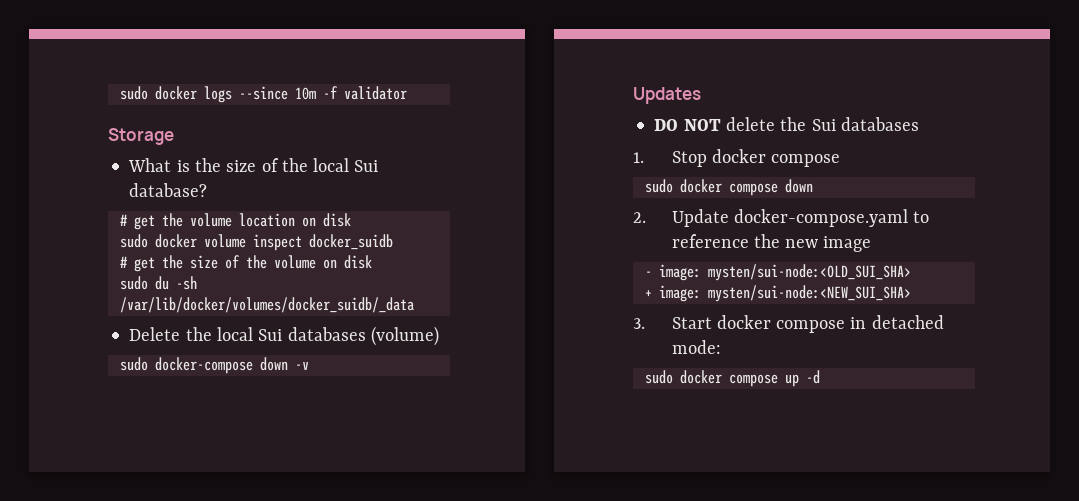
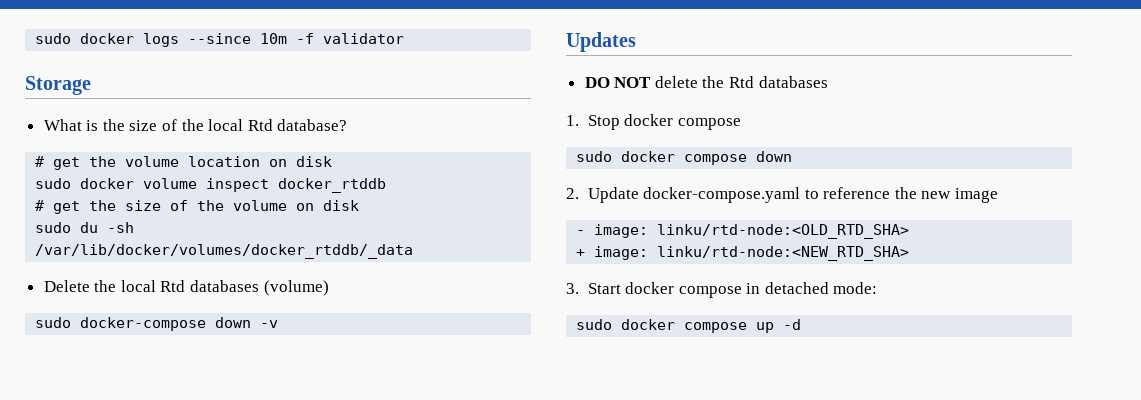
- What is the size of the local Sui database?
+ What is the size of the local Rtd database?
- sudo docker volume inspect docker_suidb
+ sudo docker volume inspect docker_rtddb
- sudo du -sh /var/lib/docker/volumes/docker_suidb/_data
+ sudo du -sh /var/lib/docker/volumes/docker_rtddb/_data
- Delete the local Sui databases (volume)
+ Delete the local Rtd databases (volume)
- DO NOT delete the Sui databases
+ DO NOT delete the Rtd databases
- - image: mysten/sui-node:<OLD_SUI_SHA>
+ - image: linku/rtd-node:<OLD_RTD_SHA>
- + image: mysten/sui-node:<NEW_SUI_SHA>
+ + image: linku/rtd-node:<NEW_RTD_SHA>

